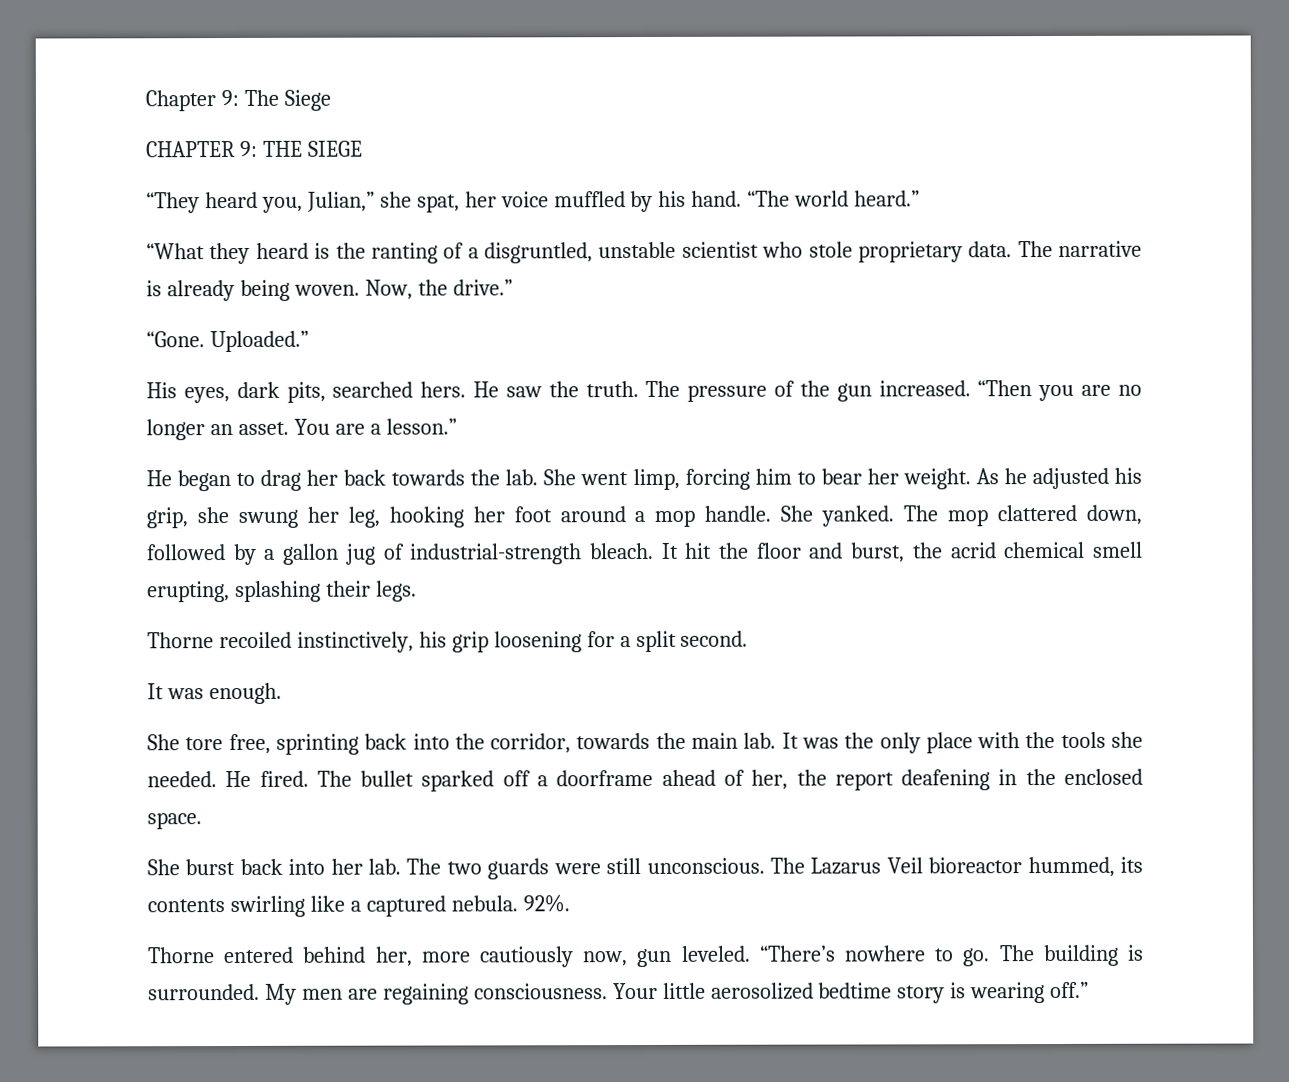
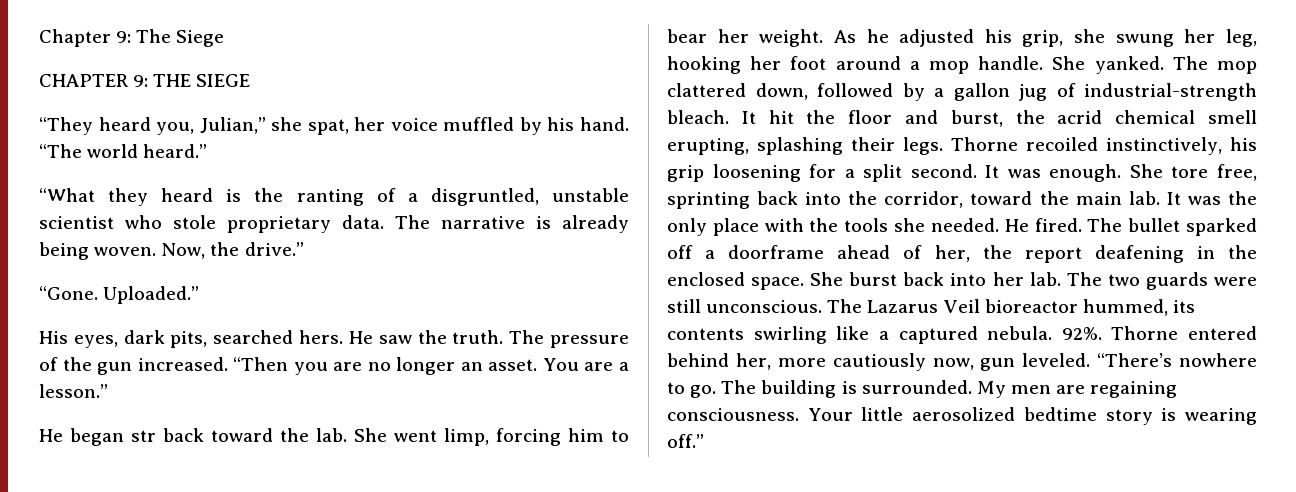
- He began to drag her back towards the lab.
+ He began str back toward the lab.
- It hit the floor and burst, the acrid chemical smell erupting, splashing their legs.
- Thorne recoiled instinctively, his grip loosening for a split second.
- It was enough.
- She tore free, sprinting back into the corridor, towards the main lab.
+ It hit the floor and burst, the acrid chemical smell erupting, splashing their legs. Thorne recoiled instinctively, his grip loosening for a split second. It was enough. She tore free, sprinting back into the corridor, toward the main lab.
- The bullet sparked off a doorframe ahead of her, the report deafening in the enclosed space.
- She burst back into her lab.
+ The bullet sparked off a doorframe ahead of her, the report deafening in the enclosed space. She burst back into her lab.
- 92%.
- Thorne entered behind her, more cautiously now, gun leveled.
+ 92%. Thorne entered behind her, more cautiously now, gun leveled.

